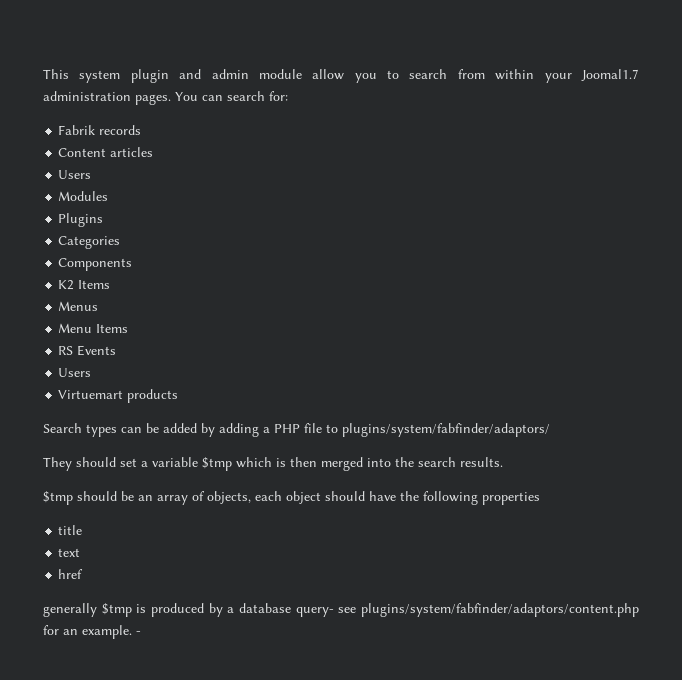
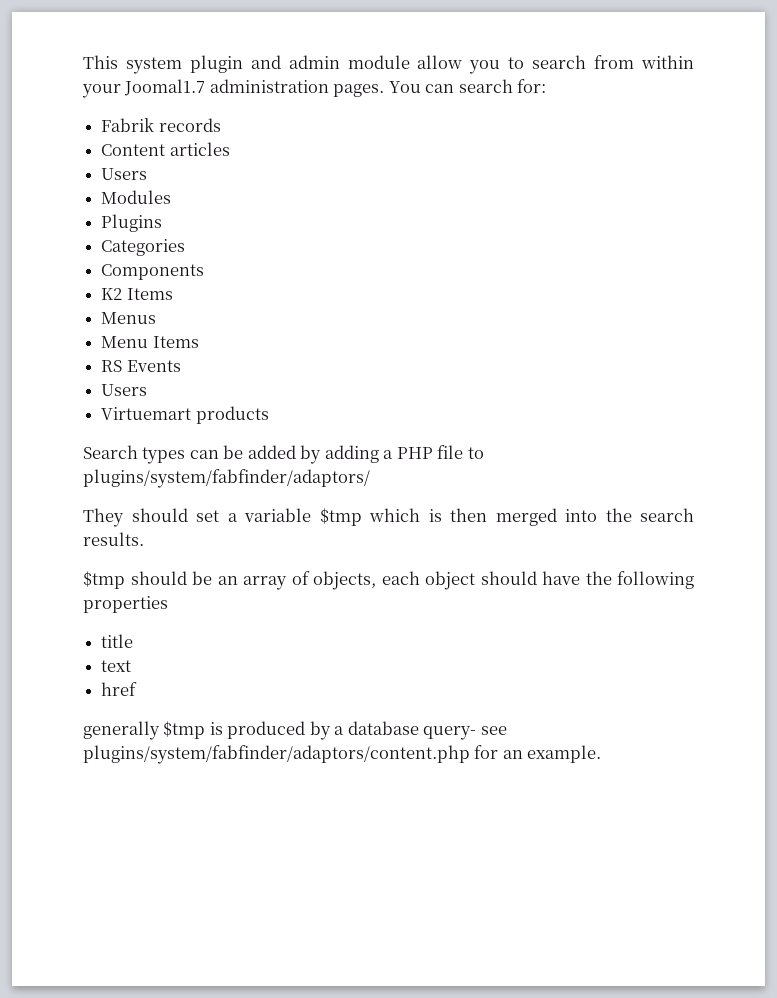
- -

